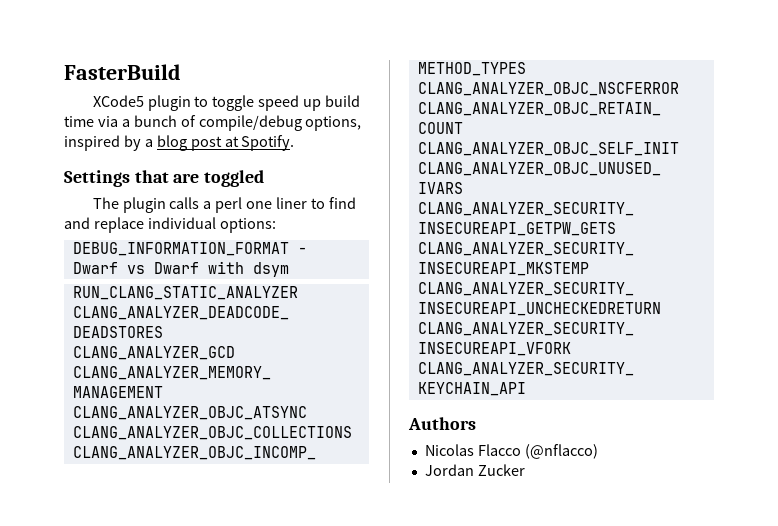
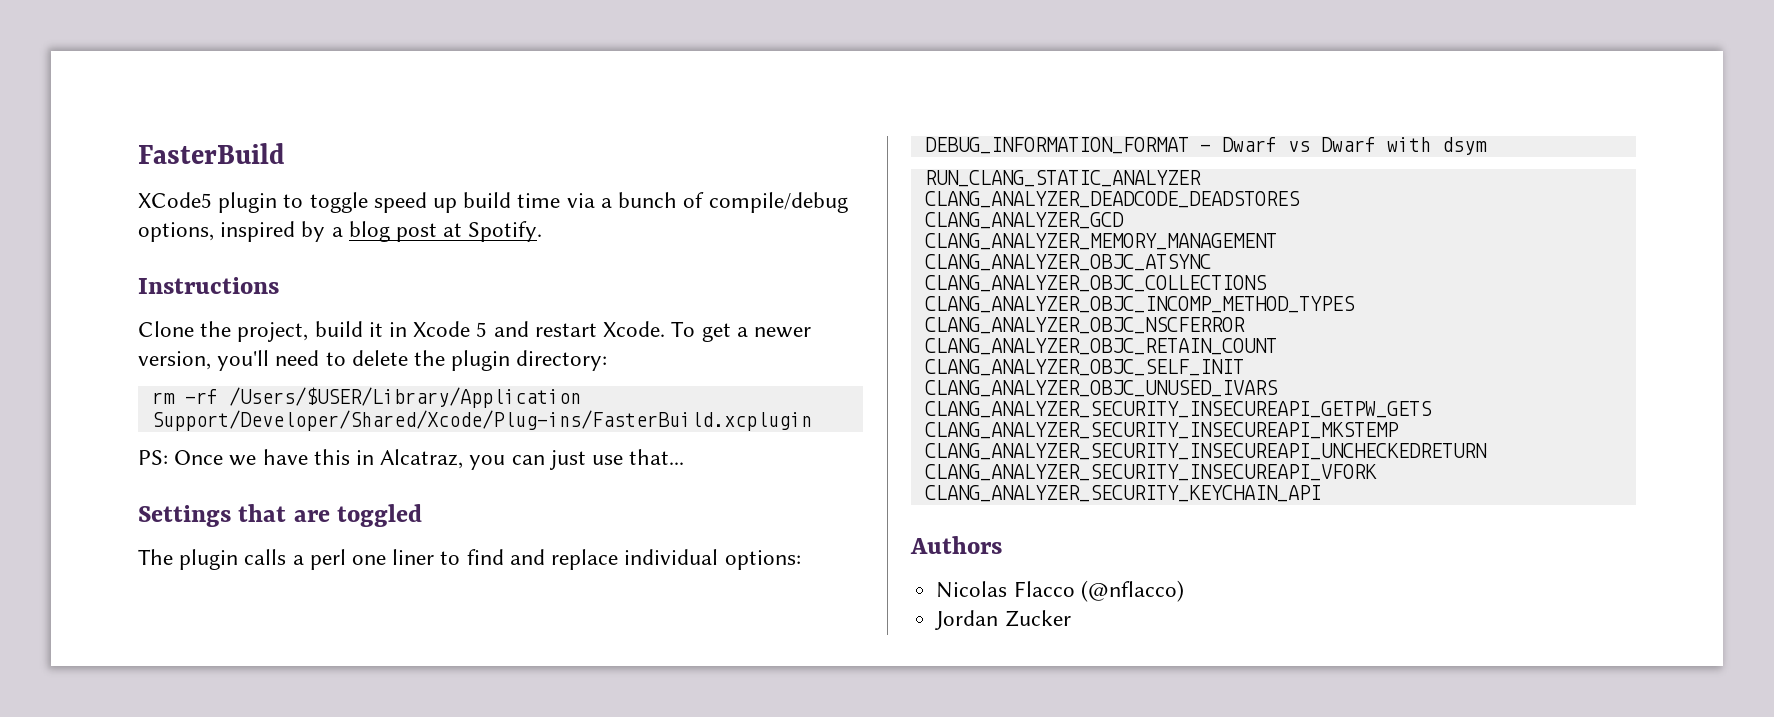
+ Instructions
+ Clone the project, build it in Xcode 5 and restart Xcode. To get a newer version, you'll need to delete the plugin directory:
+ rm -rf /Users/$USER/Library/Application Support/Developer/Shared/Xcode/Plug-ins/FasterBuild.xcplugin
+ PS: Once we have this in Alcatraz, you can just use that...

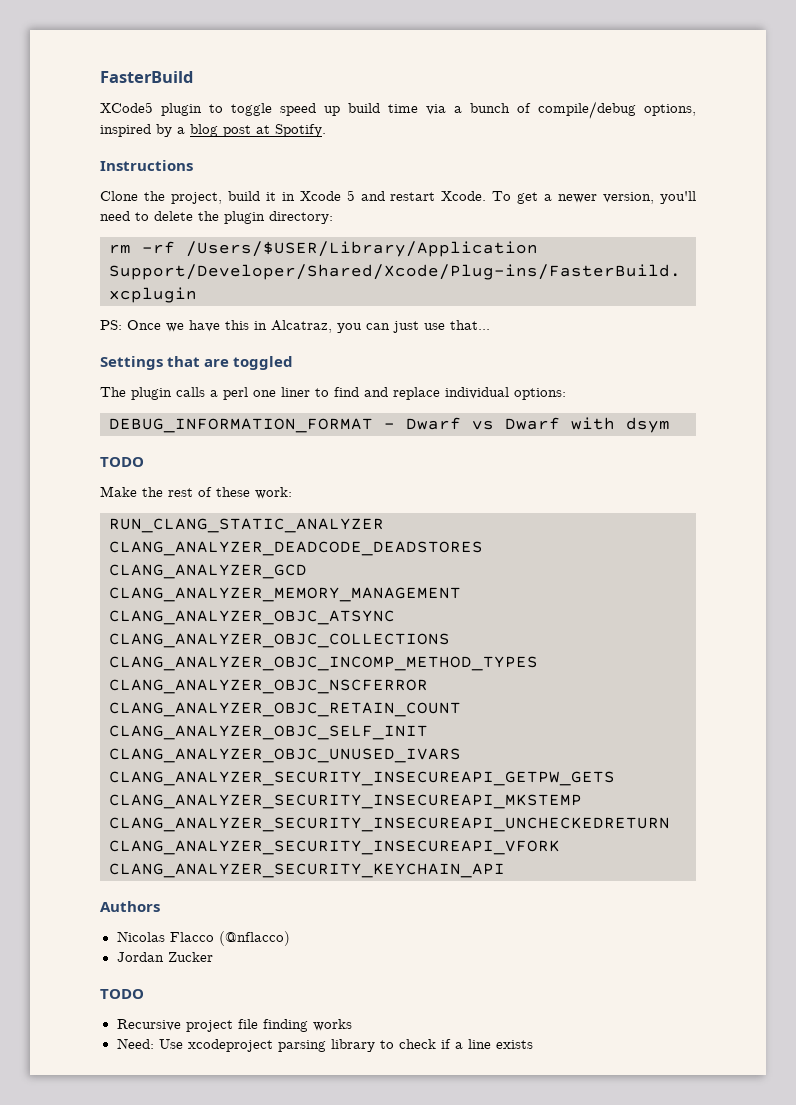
  DEBUG_INFORMATION_FORMAT - Dwarf vs Dwarf with dsym
+ TODO
+ Make the rest of these work:
  Jordan Zucker
+ TODO
+ Recursive project file finding works
+ Need: Use xcodeproject parsing library to check if a line exists

